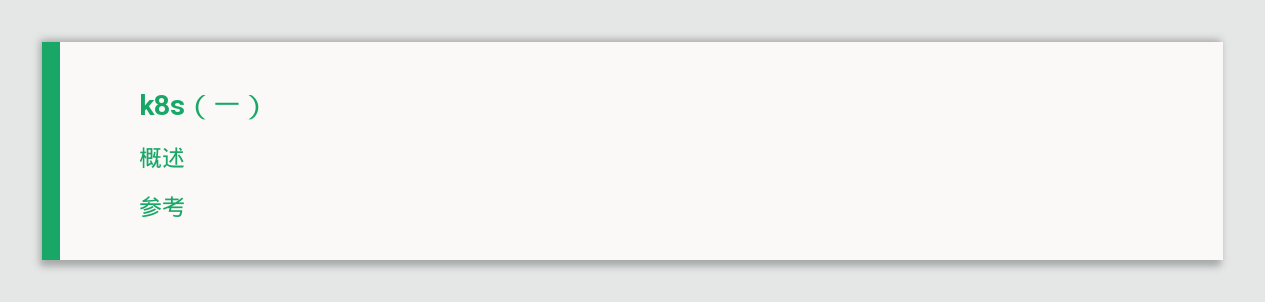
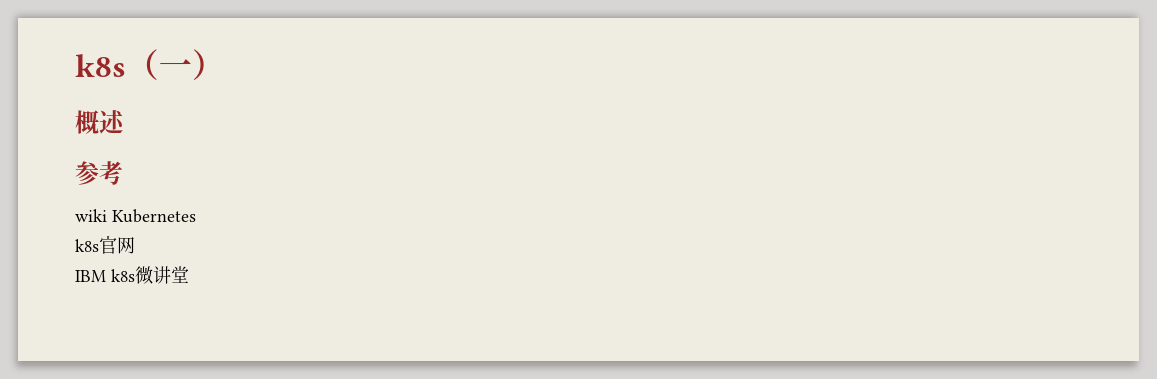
+ wiki Kubernetes
+ k8s官网
+ IBM k8s微讲堂

